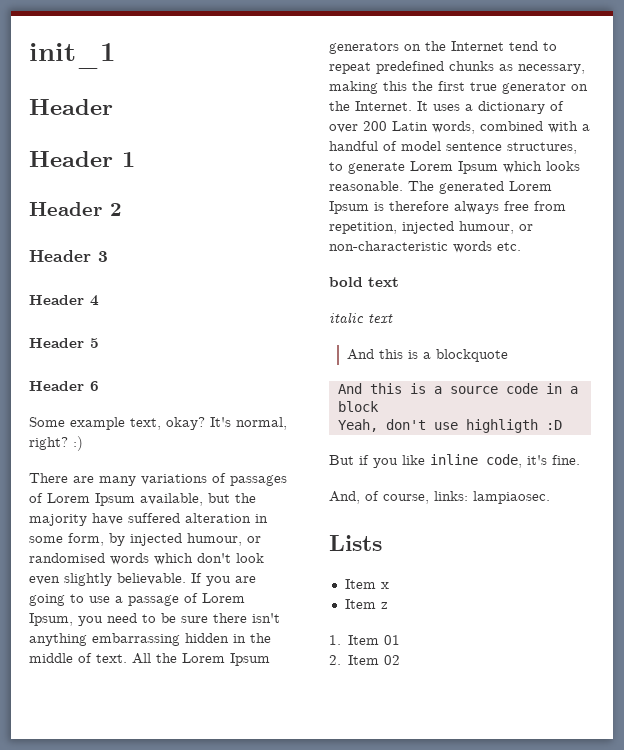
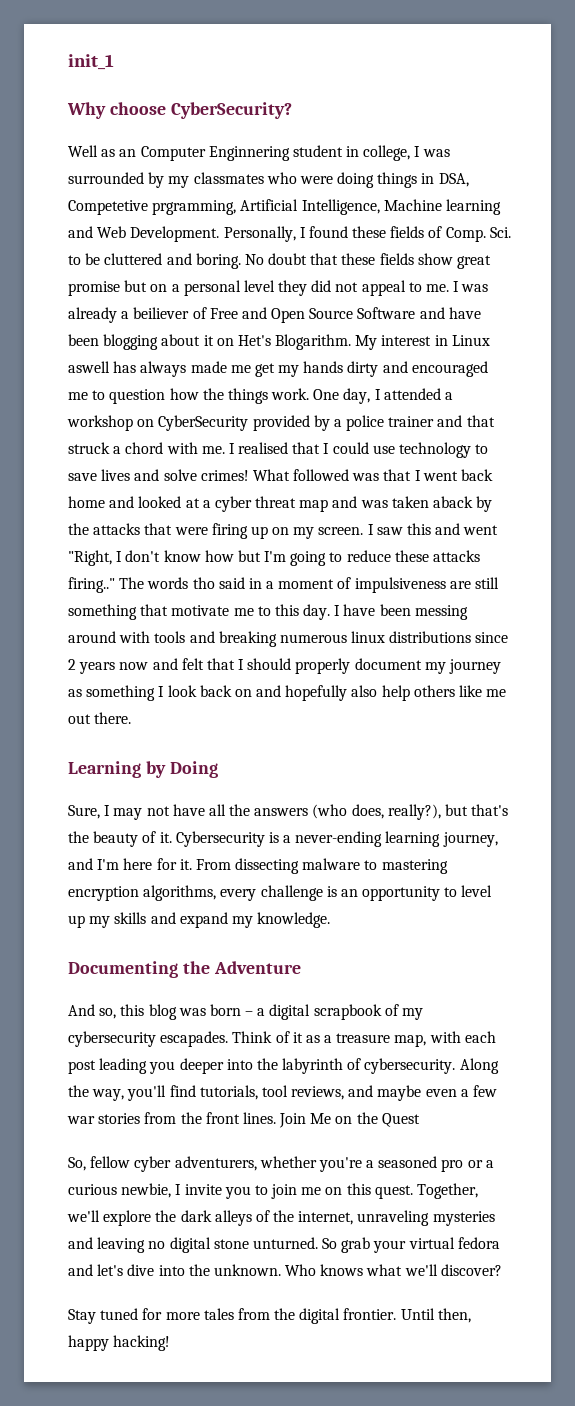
  init_1
- Header
- Header 1
- Header 2
- Header 3
- Header 4
- Header 5
- Header 6
- Some example text, okay? It's normal, right? :)
- There are many variations of passages of Lorem Ipsum available, but the majority have suffered alteration in some form, by injected humour, or randomised words which don't look even slightly believable. If you are going to use a passage of Lorem Ipsum, you need to be sure there isn't anything embarrassing hidden in the middle of text. All the Lorem Ipsum generators on the Internet tend to repeat predefined chunks as necessary, making this the first true generator on the Internet. It uses a dictionary of over 200 Latin words, combined with a handful of model sentence structures, to generate Lorem Ipsum which looks reasonable. The generated Lorem Ipsum is therefore always free from repetition, injected humour, or non-characteristic words etc.
- bold text
- italic text
- And this is a blockquote
- And this is a source code in a block
- Yeah, don't use highligth :D
- But if you like inline code, it's fine.
- And, of course, links: lampiaosec.
- Lists
- Item x
- Item z
- 1. Item 01
- 2. Item 02
+ Why choose CyberSecurity?
+ Well as an Computer Enginnering student in college, I was surrounded by my classmates who were doing things in DSA, Competetive prgramming, Artificial Intelligence, Machine learning and Web Development. Personally, I found these fields of Comp. Sci. to be cluttered and boring. No doubt that these fields show great promise but on a personal level they did not appeal to me. I was already a beiliever of Free and Open Source Software and have been blogging about it on Het's Blogarithm. My interest in Linux aswell has always made me get my hands dirty and encouraged me to question how the things work. One day, I attended a workshop on CyberSecurity provided by a police trainer and that struck a chord with me. I realised that I could use technology to save lives and solve crimes! What followed was that I went back home and looked at a cyber threat map and was taken aback by the attacks that were firing up on my screen. I saw this and went "Right, I don't know how but I'm going to reduce these attacks firing.." The words tho said in a moment of impulsiveness are still something that motivate me to this day. I have been messing around with tools and breaking numerous linux distributions since 2 years now and felt that I should properly document my journey as something I look back on and hopefully also help others like me out there.
+ Learning by Doing
+ Sure, I may not have all the answers (who does, really?), but that's the beauty of it. Cybersecurity is a never-ending learning journey, and I'm here for it. From dissecting malware to mastering encryption algorithms, every challenge is an opportunity to level up my skills and expand my knowledge.
+ Documenting the Adventure
+ And so, this blog was born – a digital scrapbook of my cybersecurity escapades. Think of it as a treasure map, with each post leading you deeper into the labyrinth of cybersecurity. Along the way, you'll find tutorials, tool reviews, and maybe even a few war stories from the front lines. Join Me on the Quest
+ So, fellow cyber adventurers, whether you're a seasoned pro or a curious newbie, I invite you to join me on this quest. Together, we'll explore the dark alleys of the internet, unraveling mysteries and leaving no digital stone unturned. So grab your virtual fedora and let's dive into the unknown. Who knows what we'll discover?
+ Stay tuned for more tales from the digital frontier. Until then, happy hacking!

